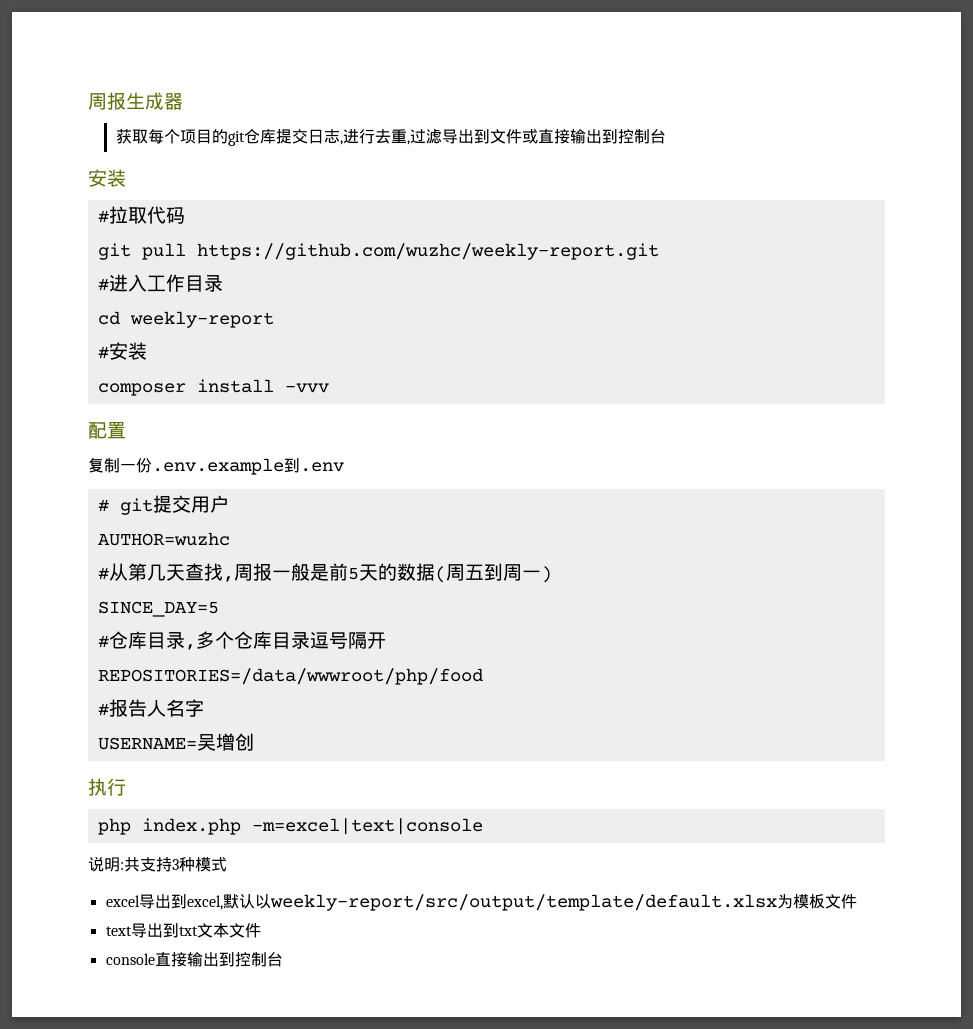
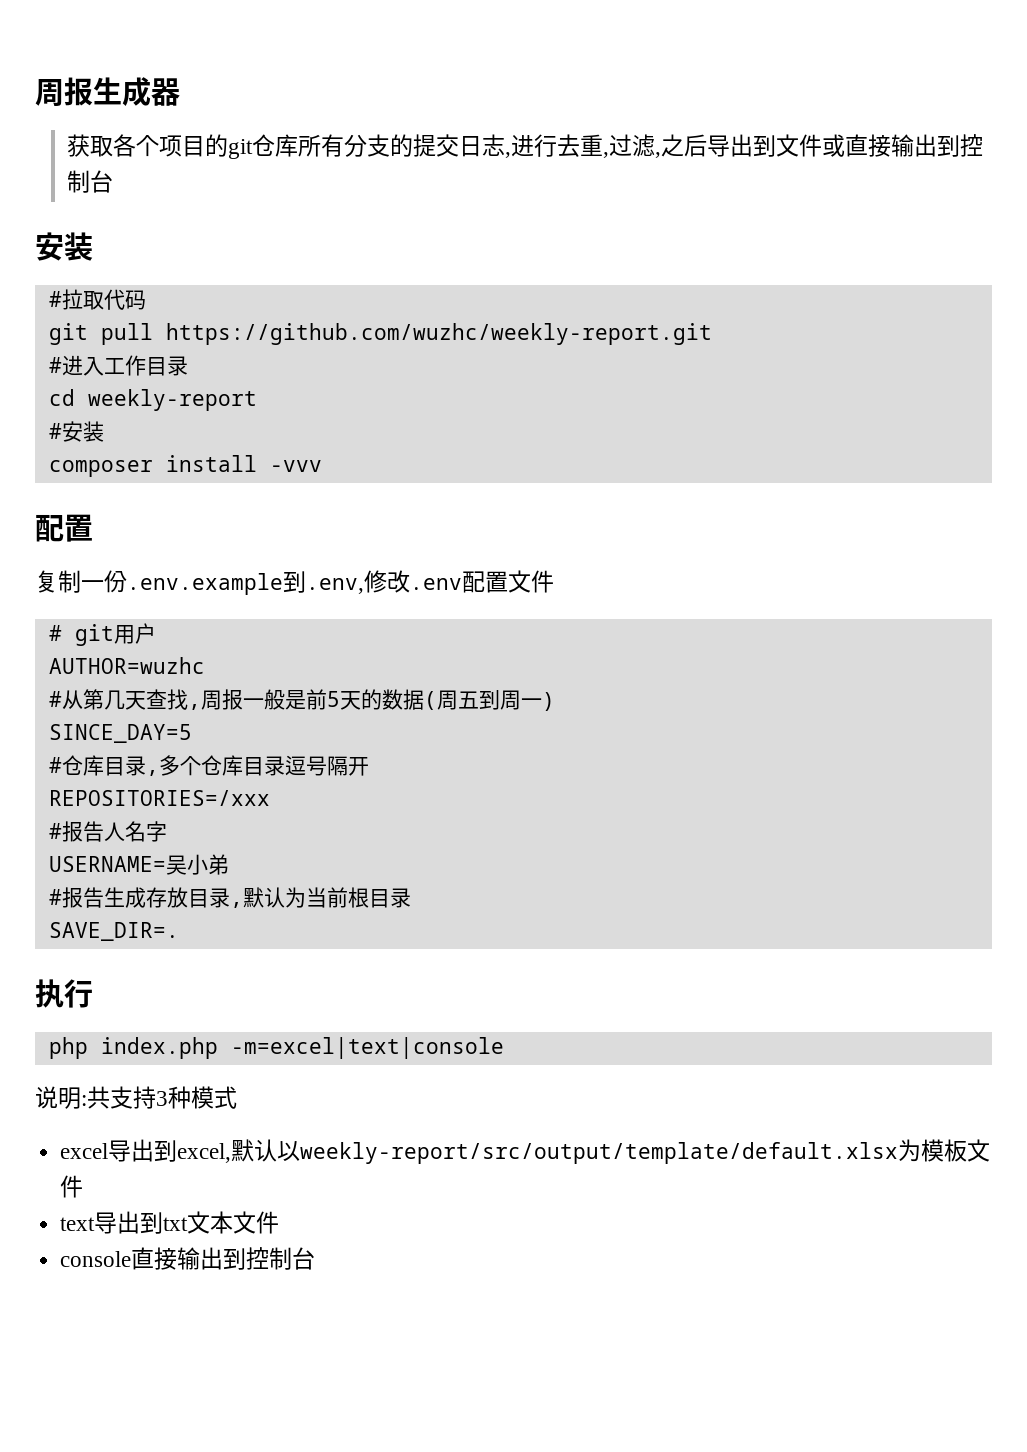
- 获取每个项目的git仓库提交日志,进行去重,过滤导出到文件或直接输出到控制台
+ 获取各个项目的git仓库所有分支的提交日志,进行去重,过滤,之后导出到文件或直接输出到控制台
- 复制一份.env.example到.env
+ 复制一份.env.example到.env,修改.env配置文件
- # git提交用户
+ # git用户
- REPOSITORIES=/data/wwwroot/php/food
+ REPOSITORIES=/xxx
- USERNAME=吴增创
+ USERNAME=吴小弟
+ #报告生成存放目录,默认为当前根目录
+ SAVE_DIR=.

